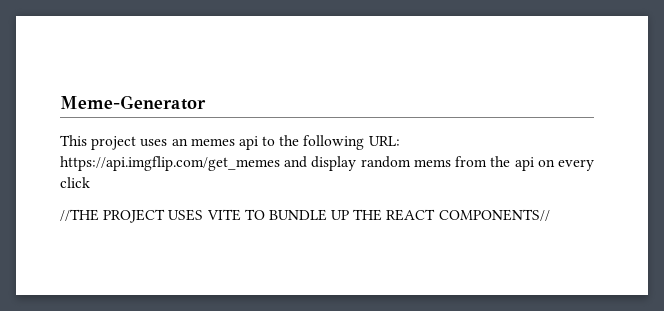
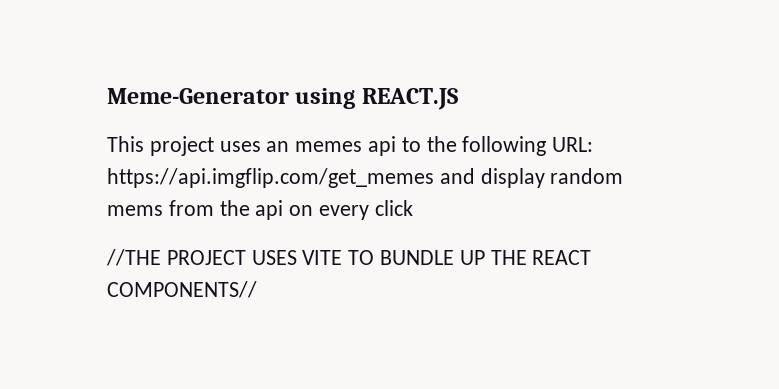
- Meme-Generator
+ Meme-Generator using REACT.JS

